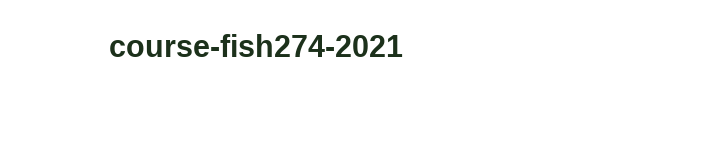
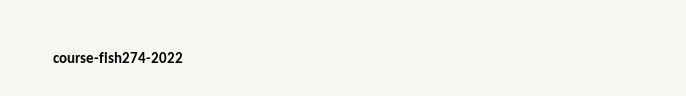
- course-fish274-2021
+ course-fish274-2022

